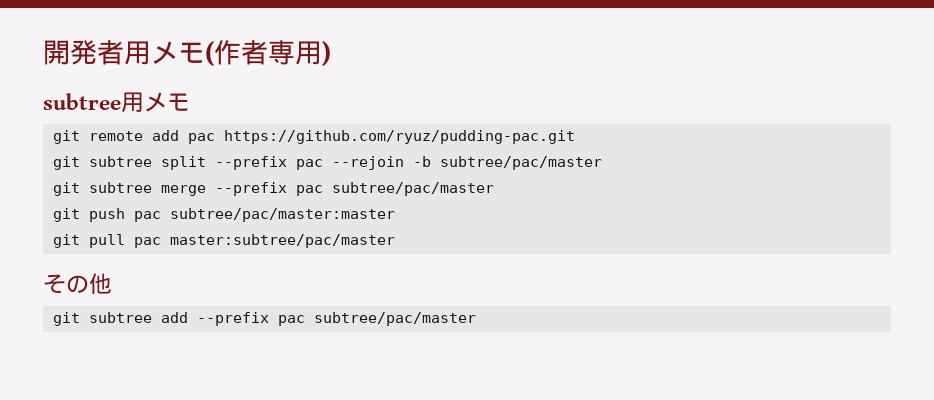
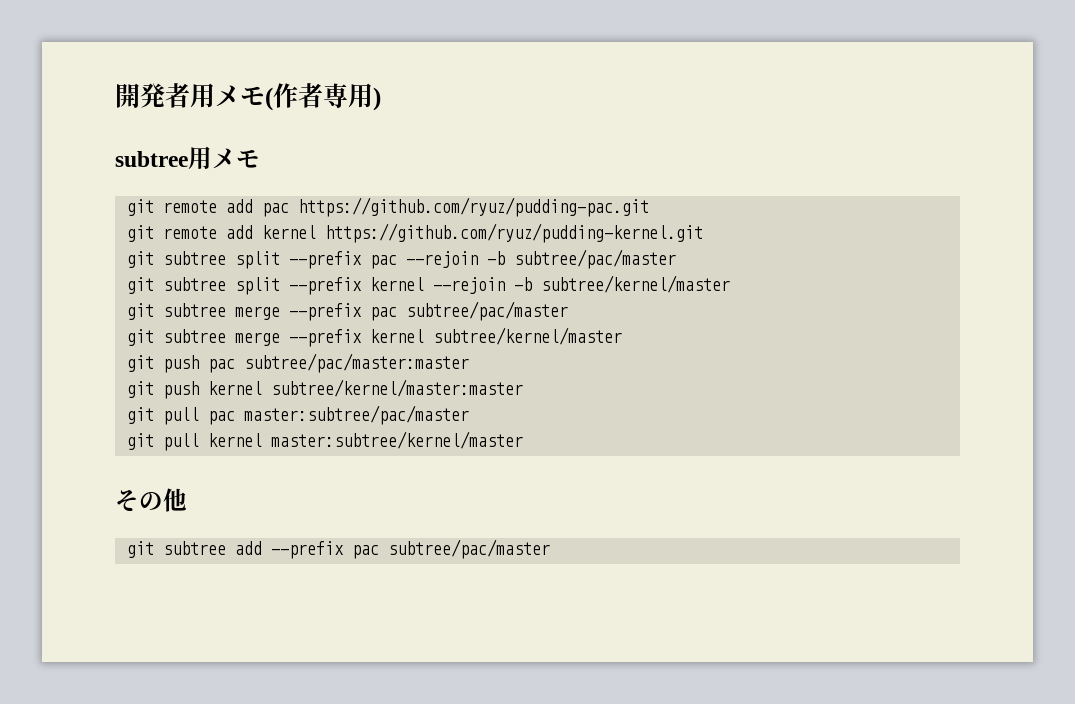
+ git remote add kernel https://github.com/ryuz/pudding-kernel.git
+ git subtree split --prefix kernel --rejoin -b subtree/kernel/master
+ git subtree merge --prefix kernel subtree/kernel/master
+ git push kernel subtree/kernel/master:master
+ git pull kernel master:subtree/kernel/master

